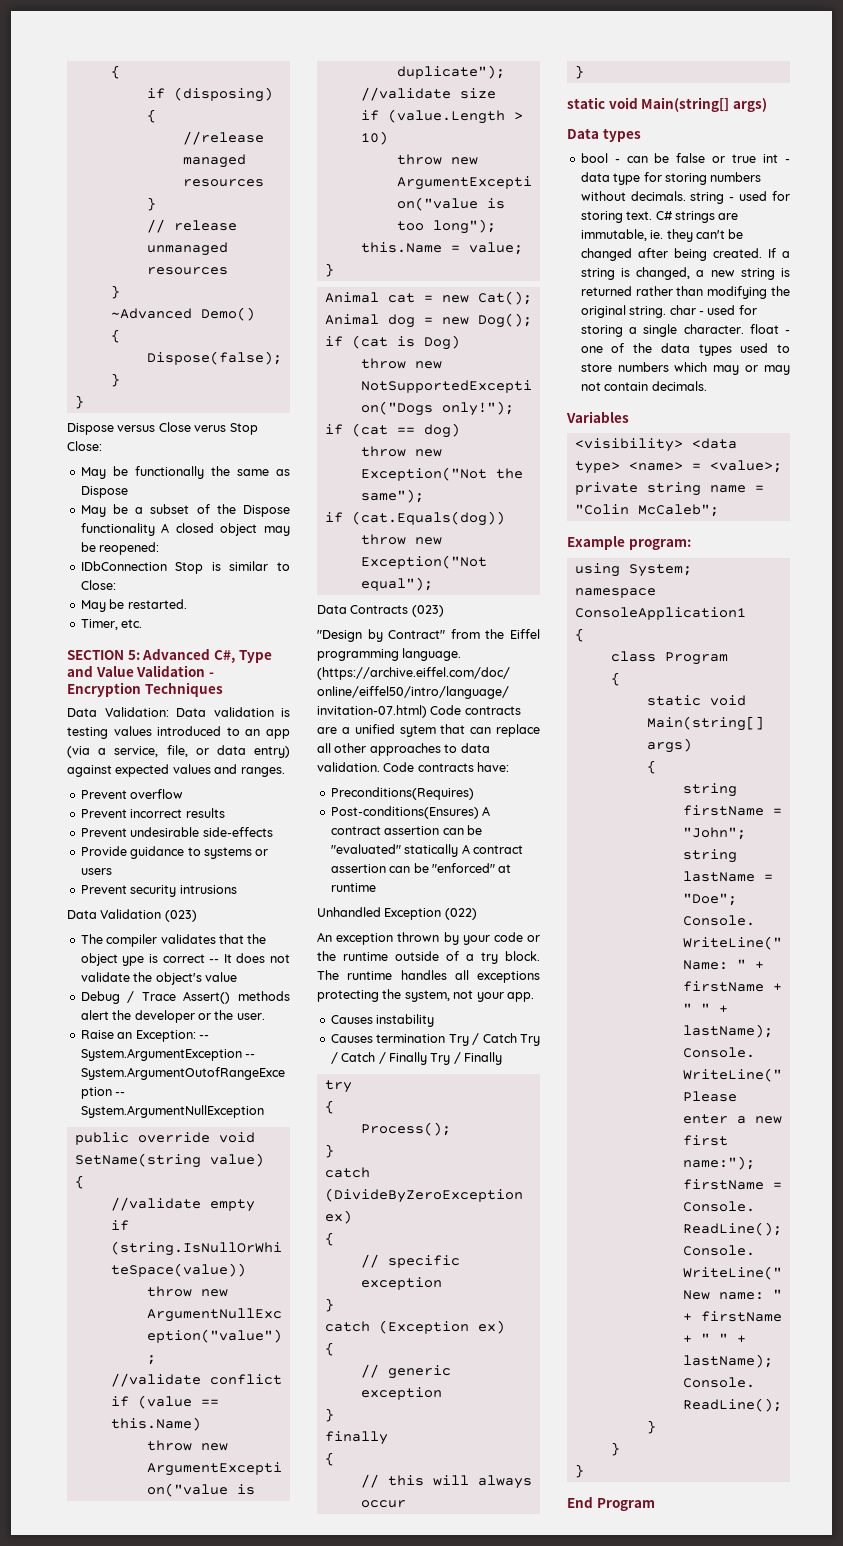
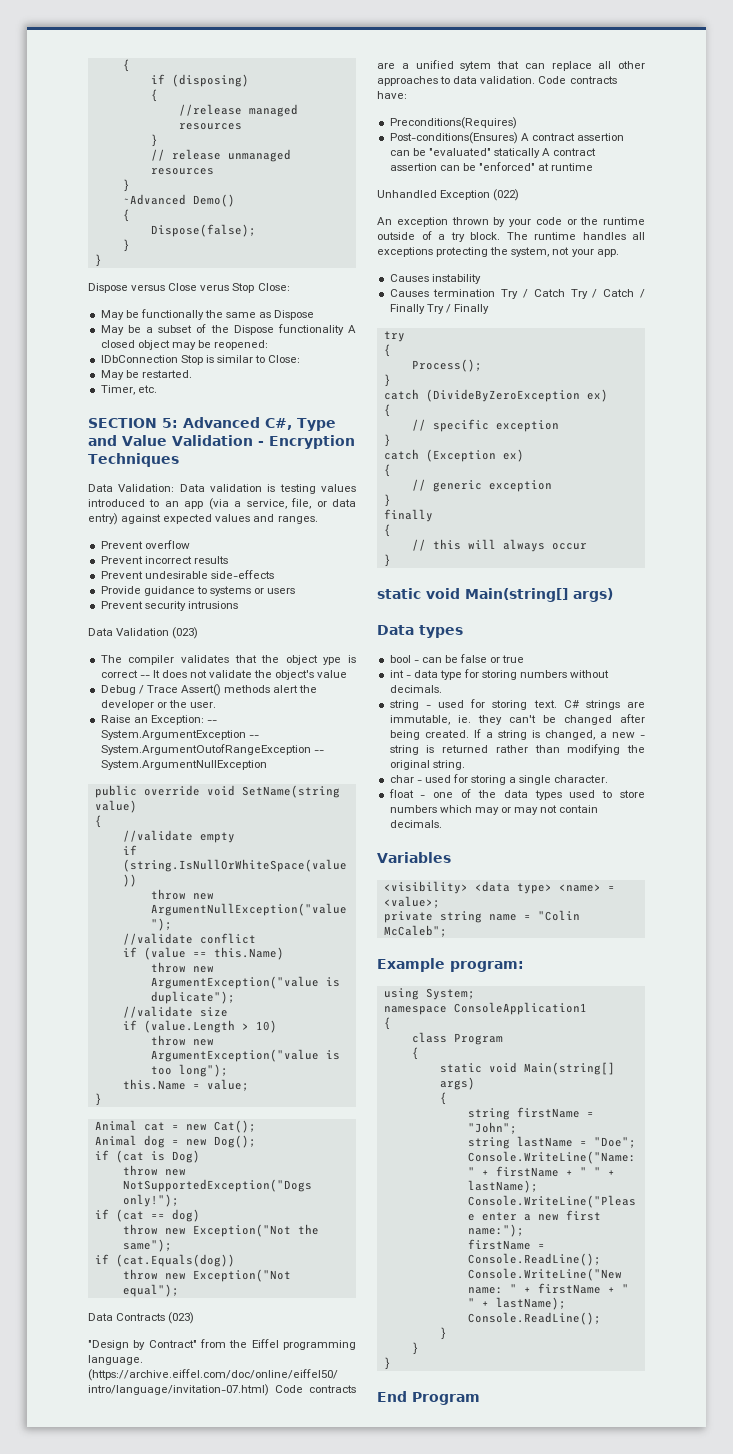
- bool - can be false or true int - data type for storing numbers without decimals. string - used for storing text.
+ bool - can be false or true
+ int - data type for storing numbers without decimals.
+ string - used for storing text.
- If a string is changed, a new string is returned rather than modifying the original string. char - used for storing a single character. float - one of the data types used to store numbers which may or may not contain decimals.
+ If a string is changed, a new - string is returned rather than modifying the original string.
+ char - used for storing a single character.
+ float - one of the data types used to store numbers which may or may not contain decimals.

